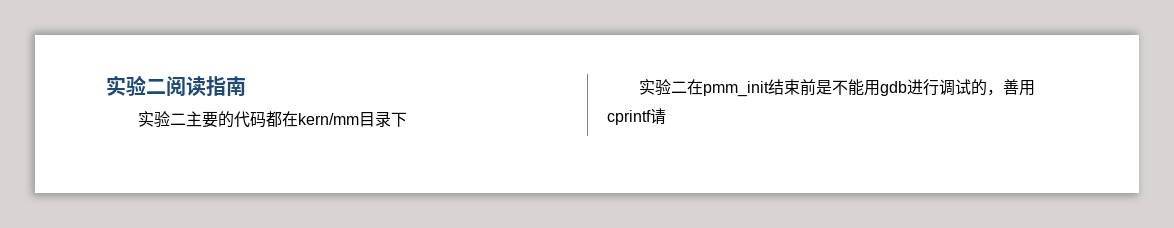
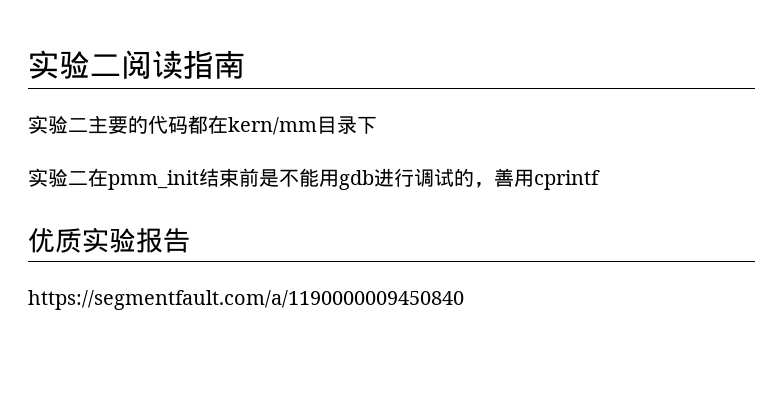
- 实验二在pmm_init结束前是不能用gdb进行调试的，善用cprintf请
+ 实验二在pmm_init结束前是不能用gdb进行调试的，善用cprintf
+ 优质实验报告
+ https://segmentfault.com/a/1190000009450840

